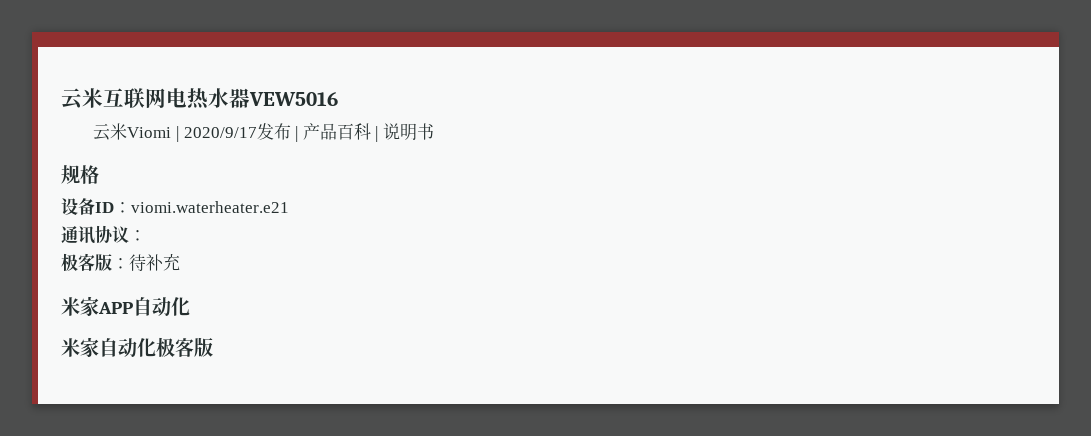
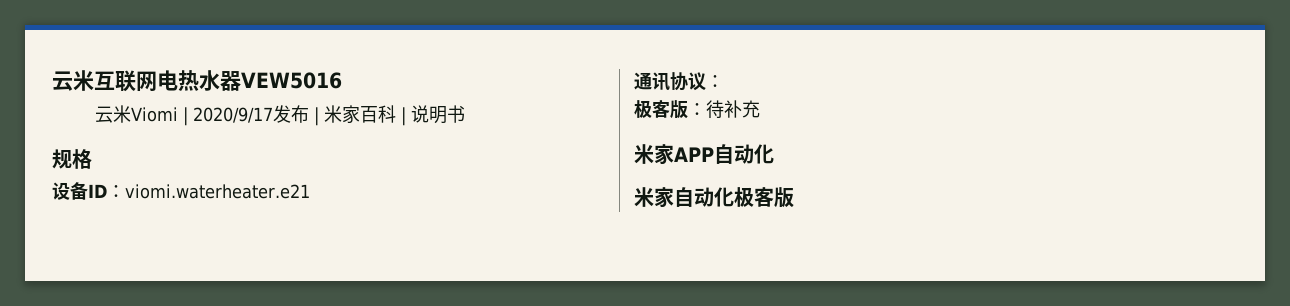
- 云米Viomi | 2020/9/17发布 | 产品百科 | 说明书
+ 云米Viomi | 2020/9/17发布 | 米家百科 | 说明书

